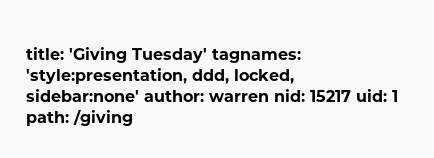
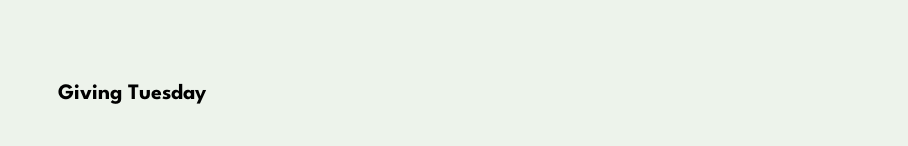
- title: 'Giving Tuesday' tagnames: 'style:presentation, ddd, locked, sidebar:none' author: warren nid: 15217 uid: 1 path: /giving
+ Giving Tuesday

